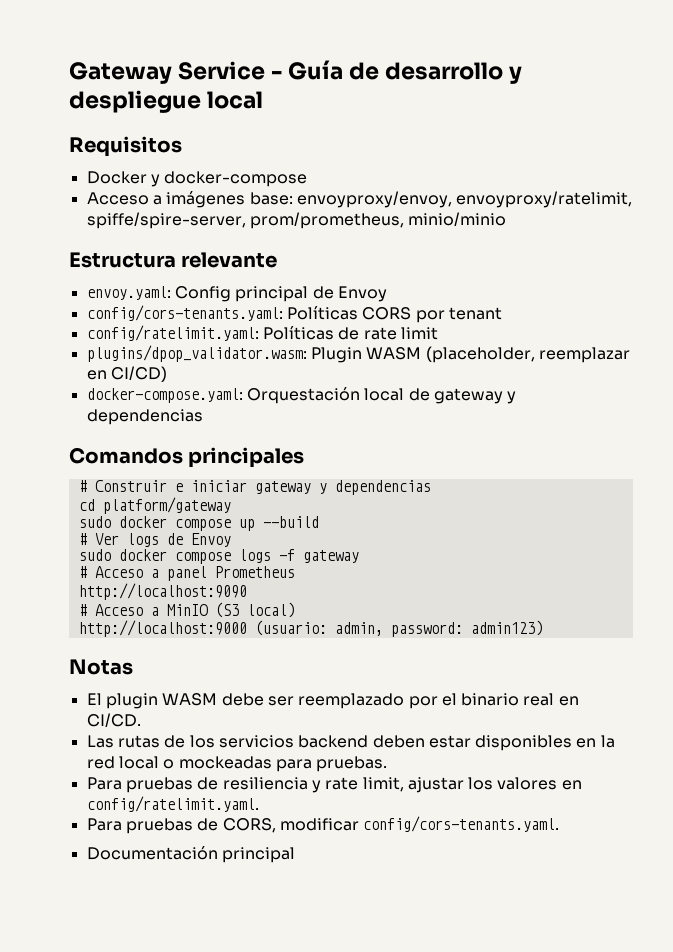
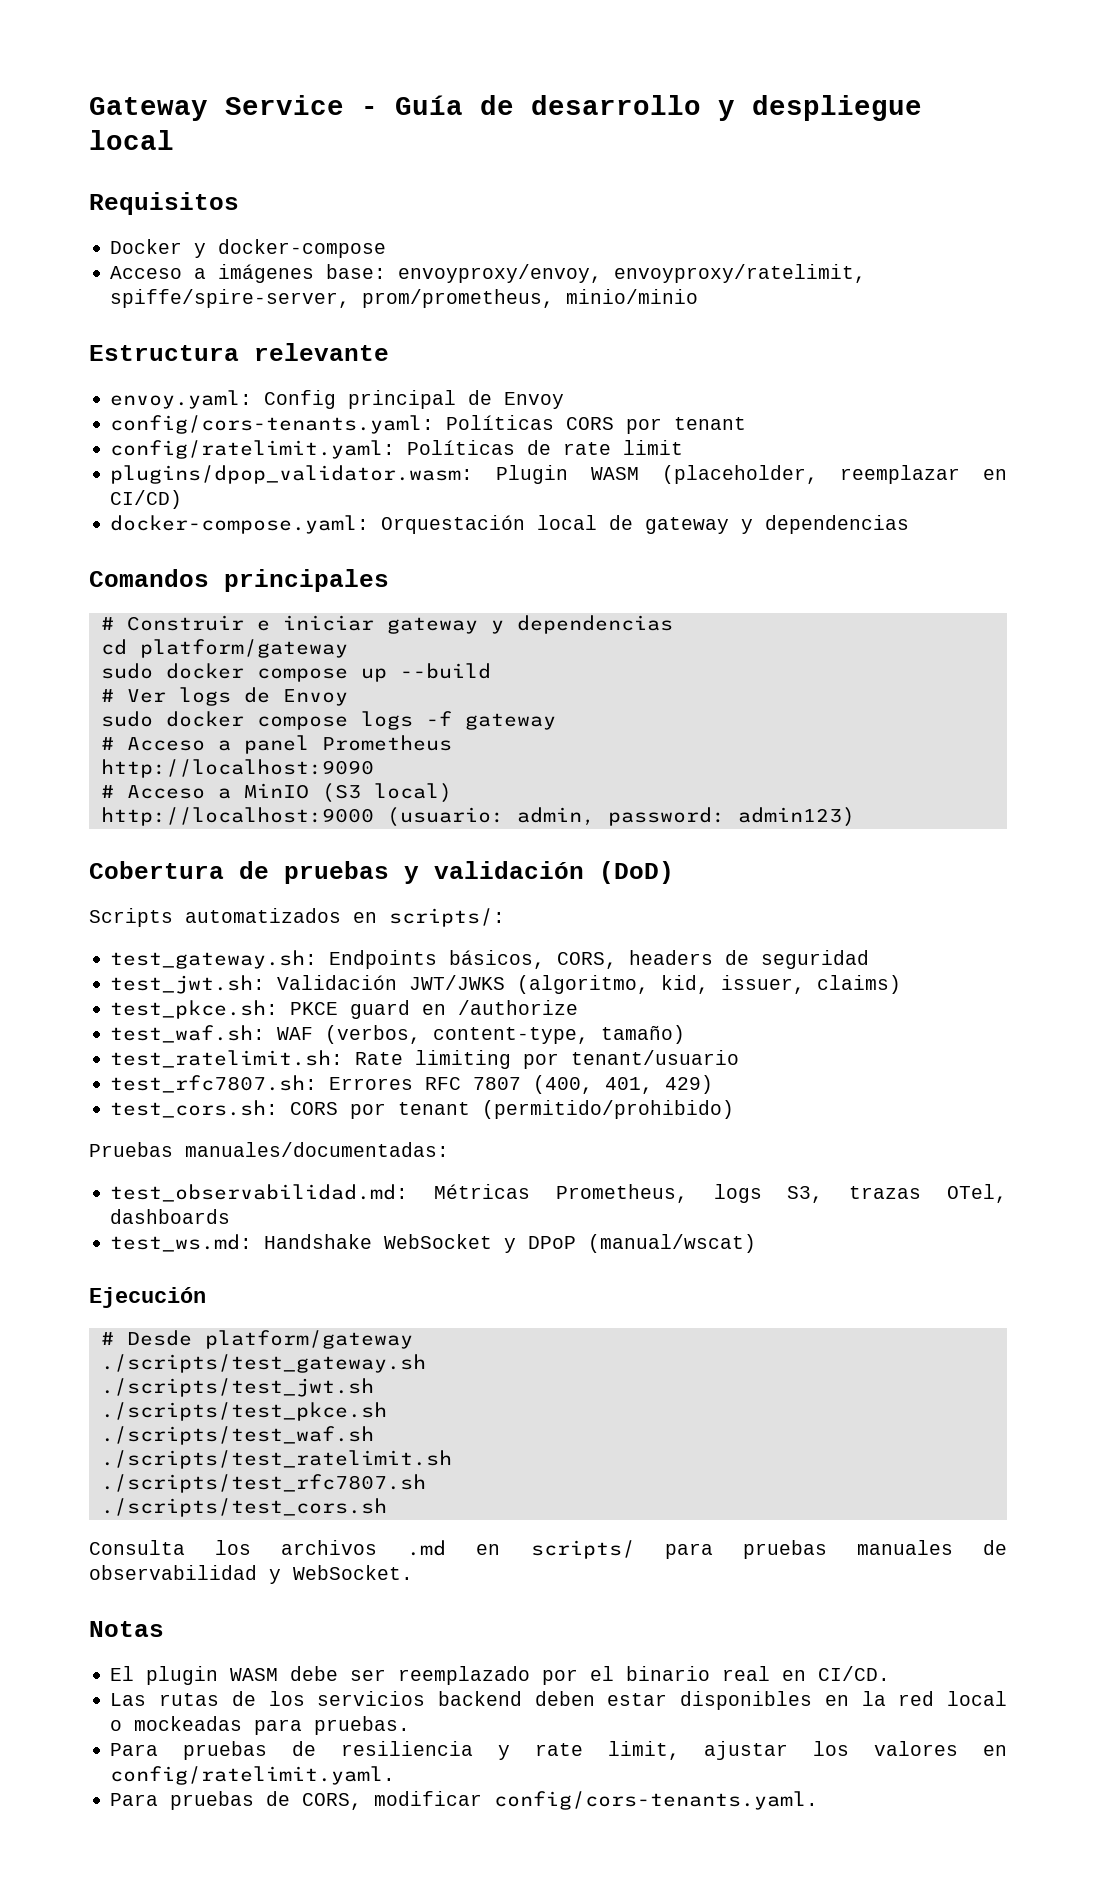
+ Cobertura de pruebas y validación (DoD)
+ Scripts automatizados en scripts/:
+ test_gateway.sh: Endpoints básicos, CORS, headers de seguridad
+ test_jwt.sh: Validación JWT/JWKS (algoritmo, kid, issuer, claims)
+ test_pkce.sh: PKCE guard en /authorize
+ test_waf.sh: WAF (verbos, content-type, tamaño)
+ test_ratelimit.sh: Rate limiting por tenant/usuario
+ test_rfc7807.sh: Errores RFC 7807 (400, 401, 429)
+ test_cors.sh: CORS por tenant (permitido/prohibido)
+ Pruebas manuales/documentadas:
+ test_observabilidad.md: Métricas Prometheus, logs S3, trazas OTel, dashboards
+ test_ws.md: Handshake WebSocket y DPoP (manual/wscat)
+ Ejecución
+ # Desde platform/gateway
+ ./scripts/test_gateway.sh
+ ./scripts/test_jwt.sh
+ ./scripts/test_pkce.sh
+ ./scripts/test_waf.sh
+ ./scripts/test_ratelimit.sh
+ ./scripts/test_rfc7807.sh
+ ./scripts/test_cors.sh
+ Consulta los archivos .md en scripts/ para pruebas manuales de observabilidad y WebSocket.
- Documentación principal

